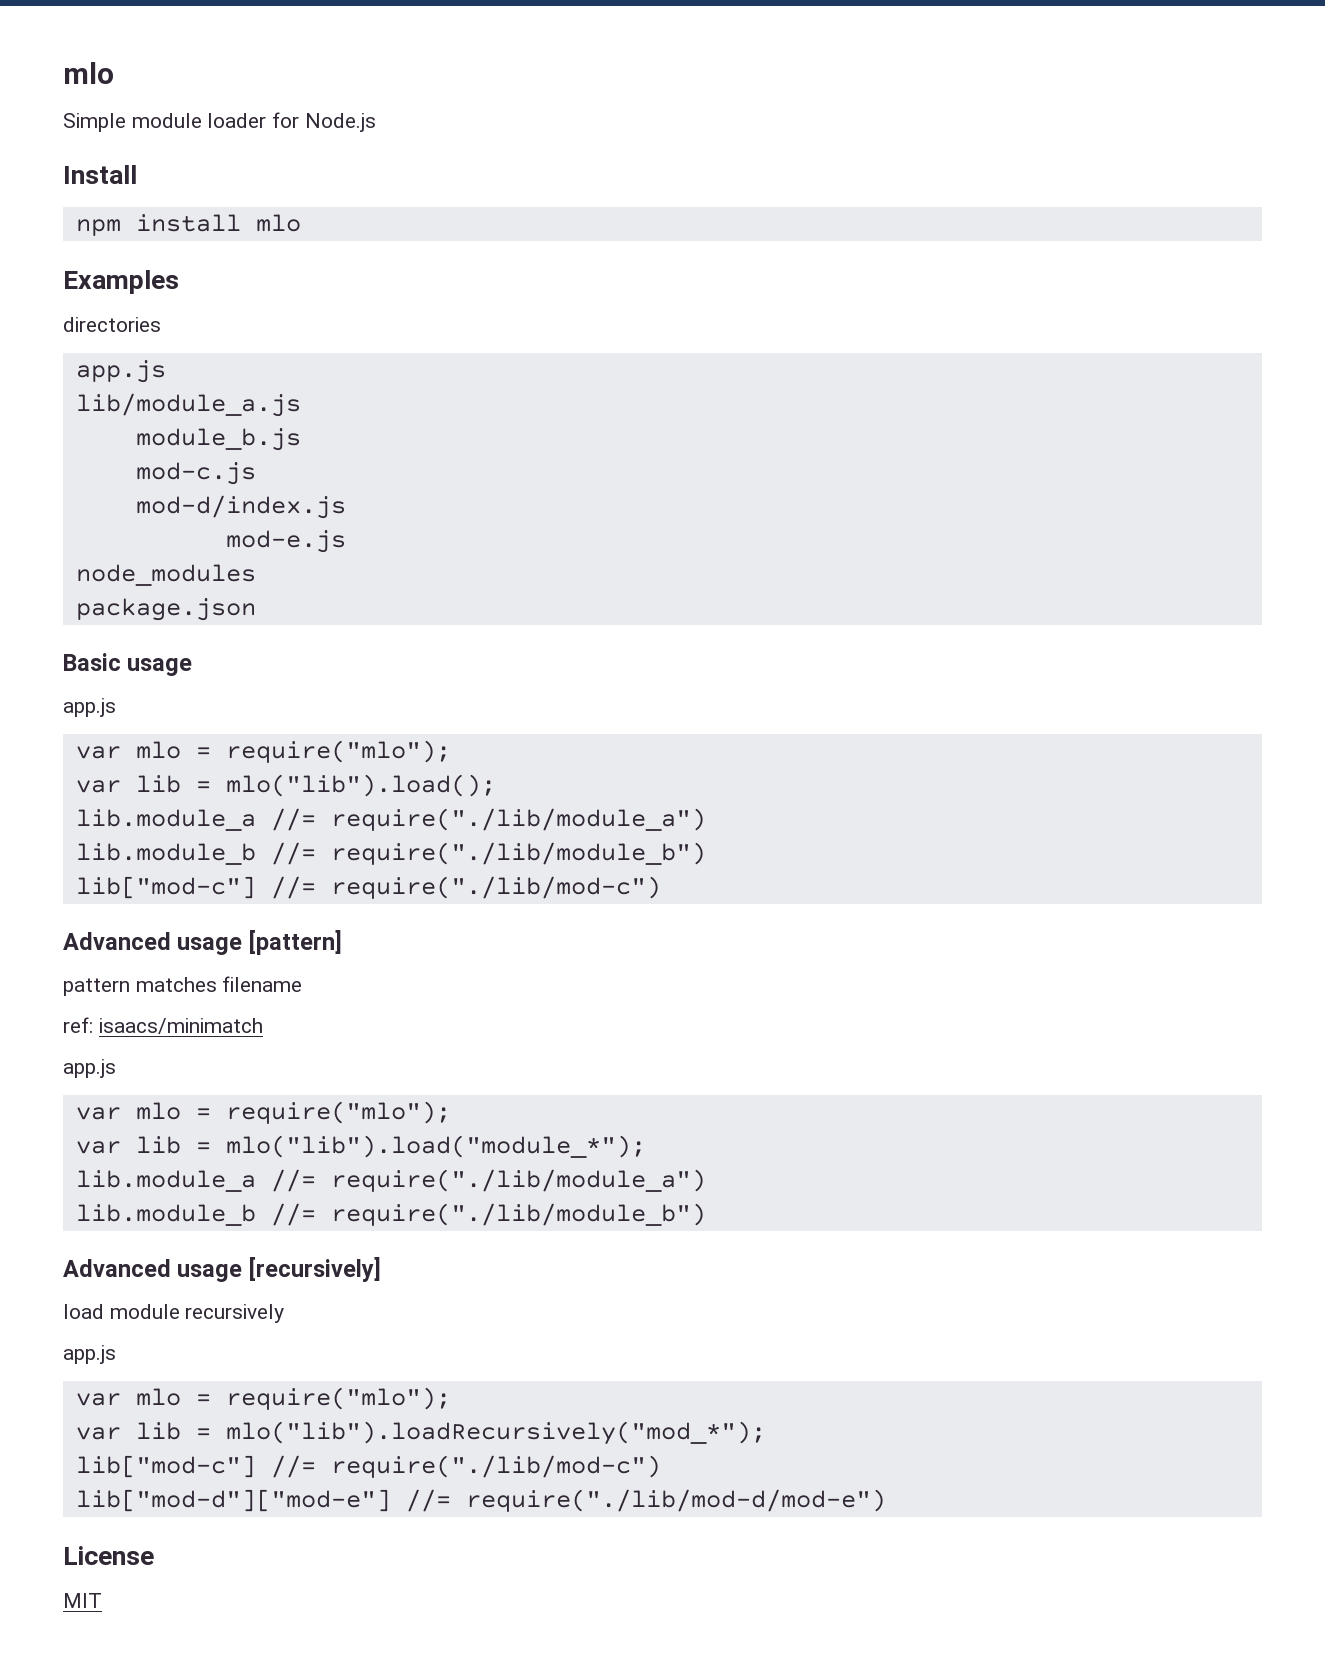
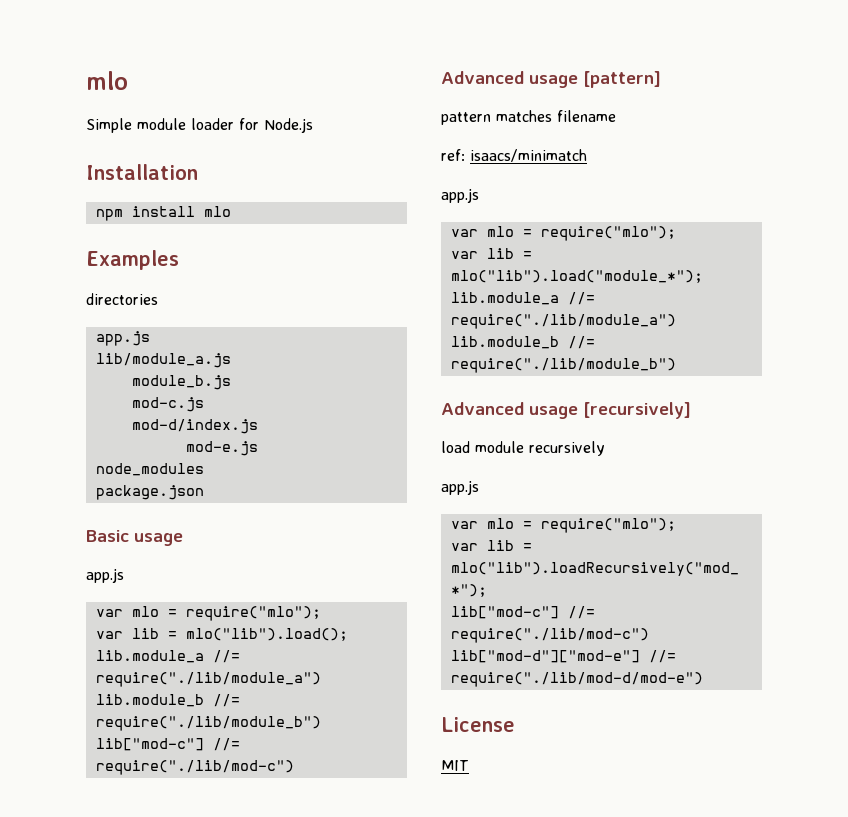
- Install
+ Installation

